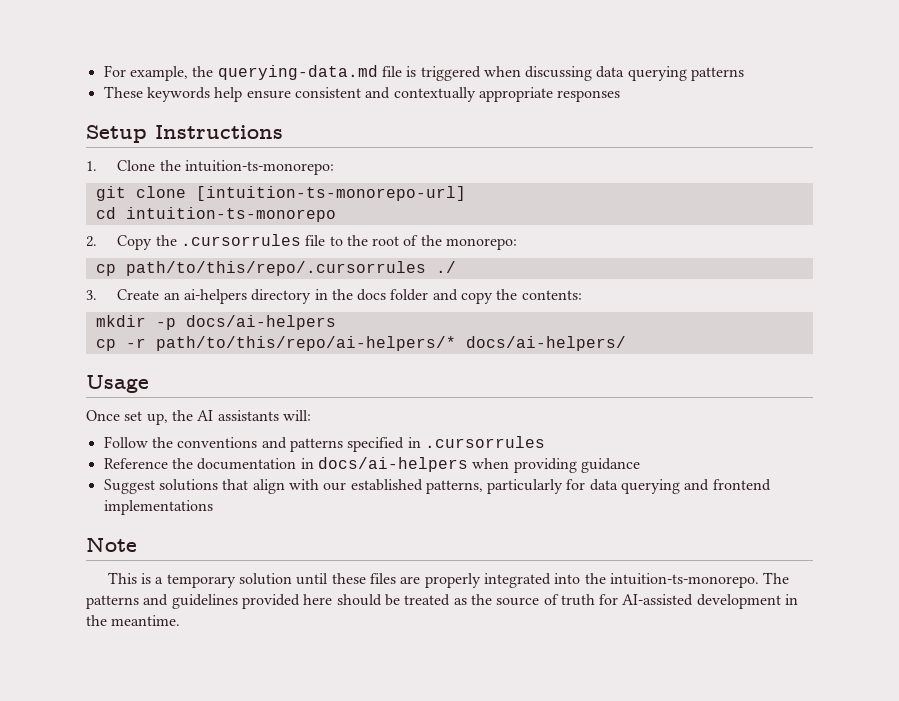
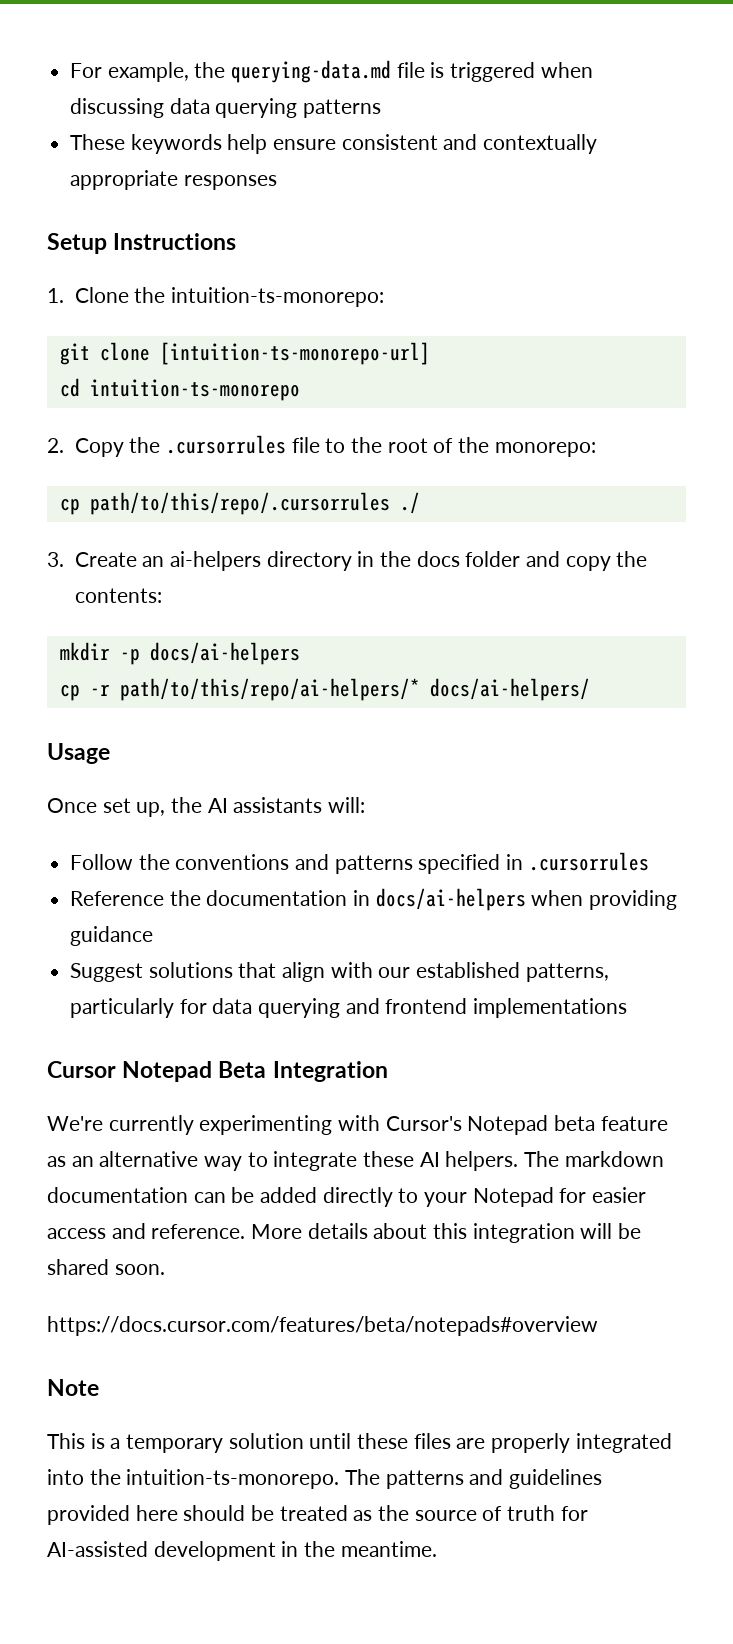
+ Cursor Notepad Beta Integration
+ We're currently experimenting with Cursor's Notepad beta feature as an alternative way to integrate these AI helpers. The markdown documentation can be added directly to your Notepad for easier access and reference. More details about this integration will be shared soon.
+ https://docs.cursor.com/features/beta/notepads#overview

